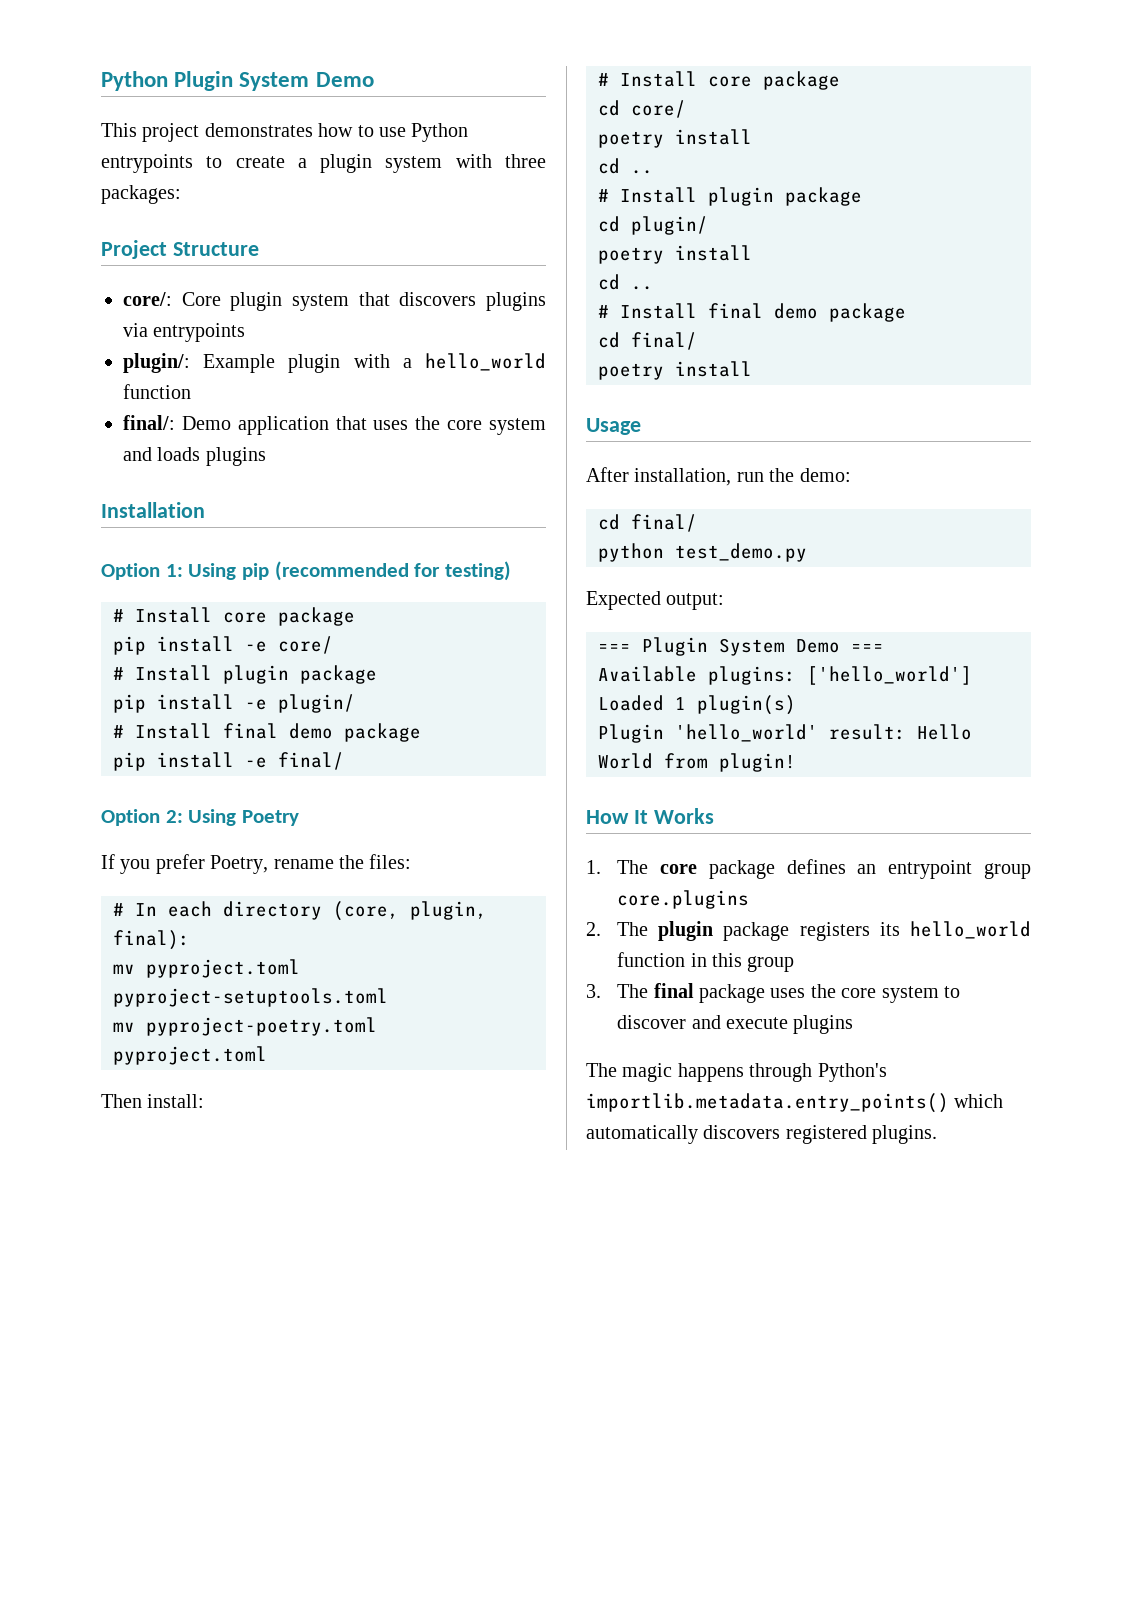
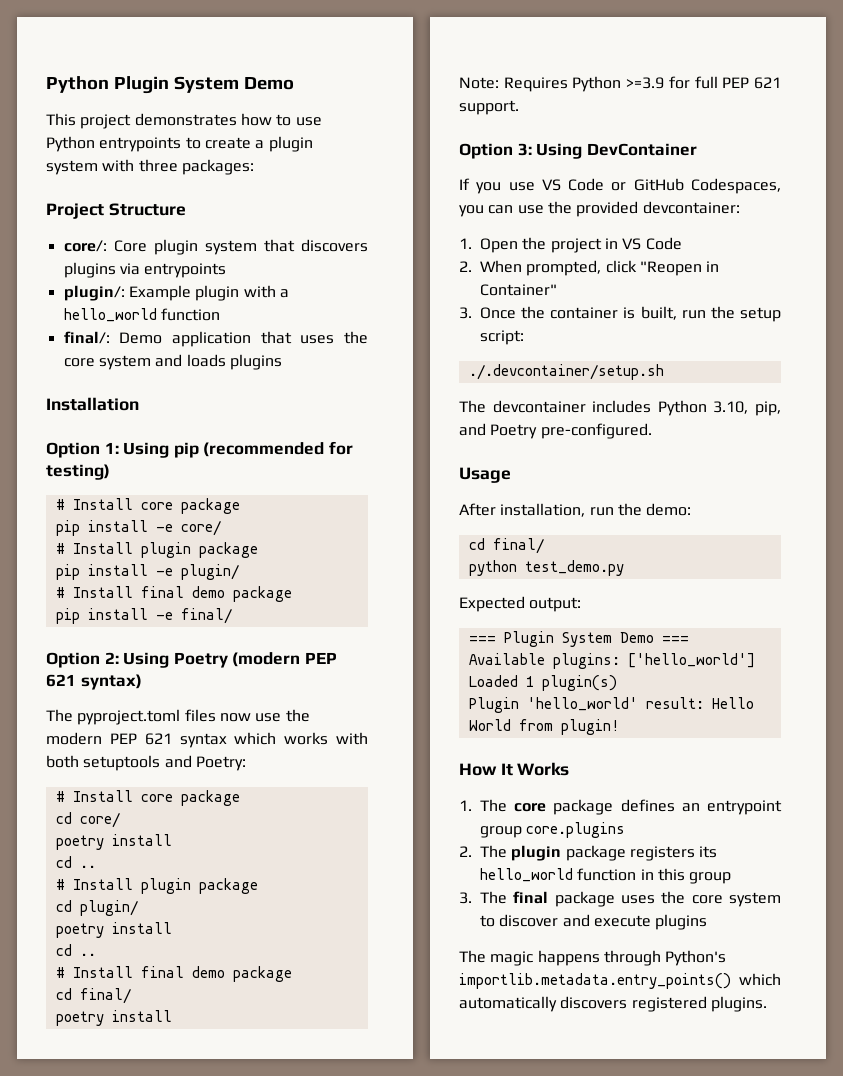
- Option 2: Using Poetry
- If you prefer Poetry, rename the files:
- # In each directory (core, plugin, final):
- mv pyproject.toml pyproject-setuptools.toml
- mv pyproject-poetry.toml pyproject.toml
- Then install:
+ Option 2: Using Poetry (modern PEP 621 syntax)
+ The pyproject.toml files now use the modern PEP 621 syntax which works with both setuptools and Poetry:
+ Note: Requires Python >=3.9 for full PEP 621 support.
+ Option 3: Using DevContainer
+ If you use VS Code or GitHub Codespaces, you can use the provided devcontainer:
+ 1. Open the project in VS Code
+ 2. When prompted, click "Reopen in Container"
+ 3. Once the container is built, run the setup script:
+ ./.devcontainer/setup.sh
+ The devcontainer includes Python 3.10, pip, and Poetry pre-configured.

